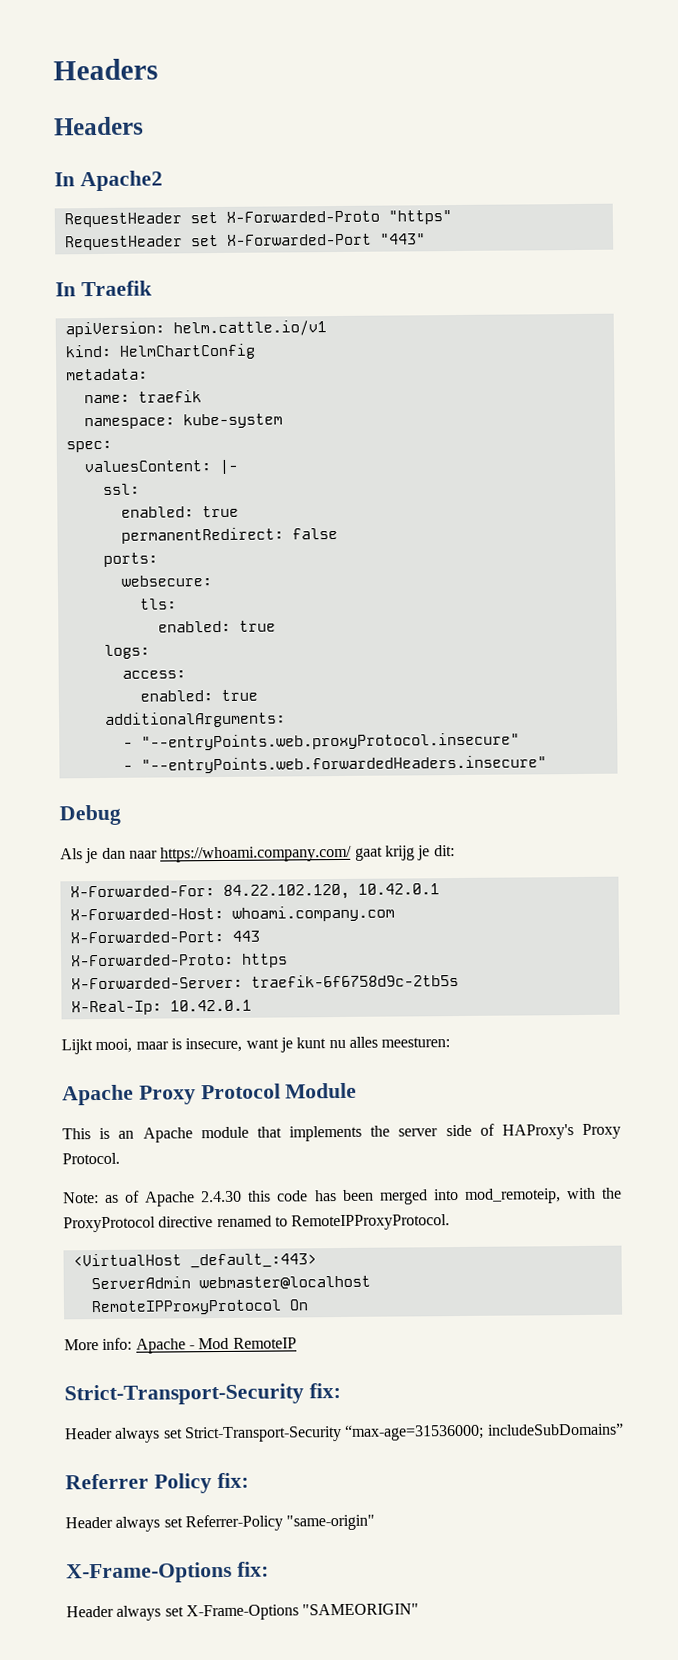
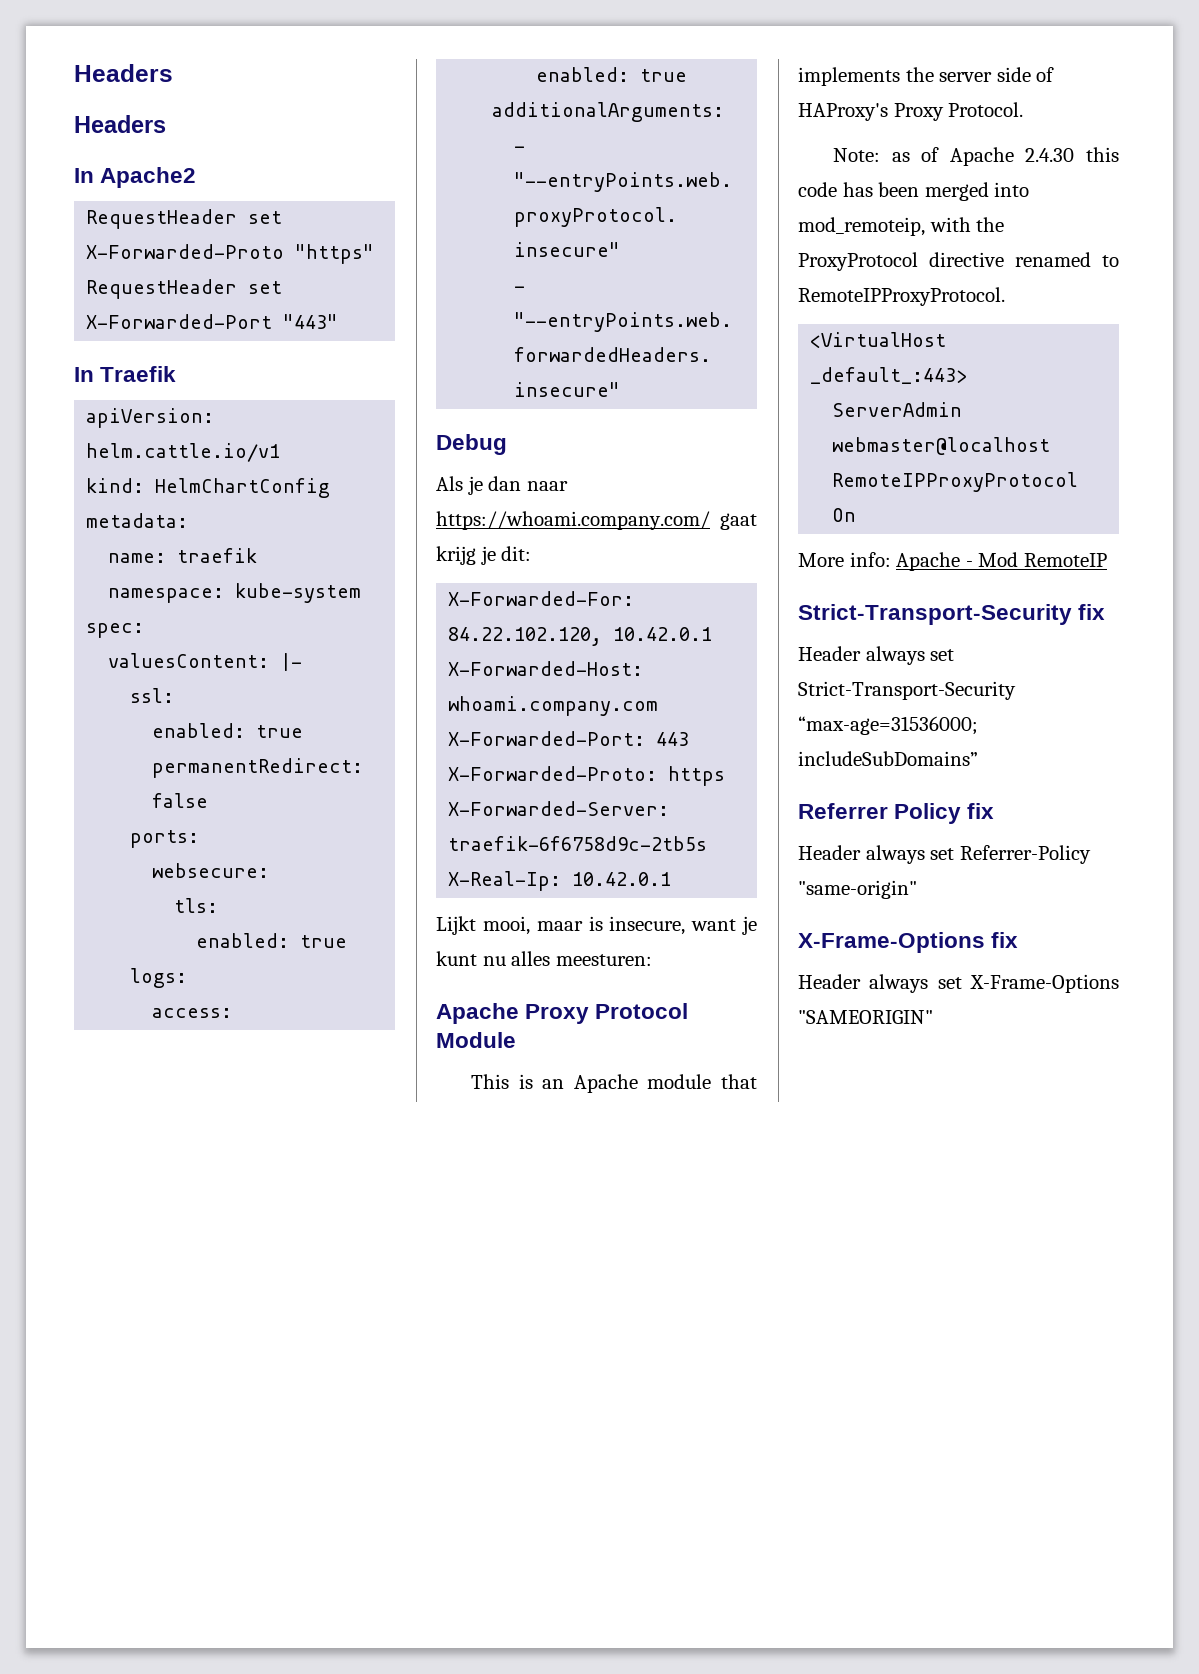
- Strict-Transport-Security fix:
+ Strict-Transport-Security fix
- Referrer Policy fix:
+ Referrer Policy fix
- X-Frame-Options fix:
+ X-Frame-Options fix

